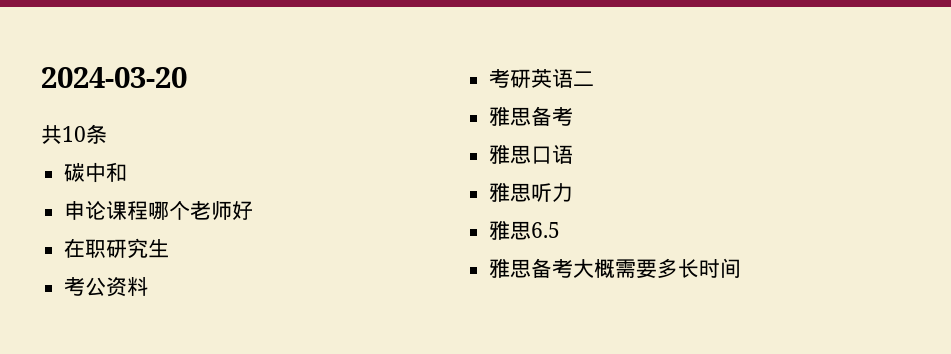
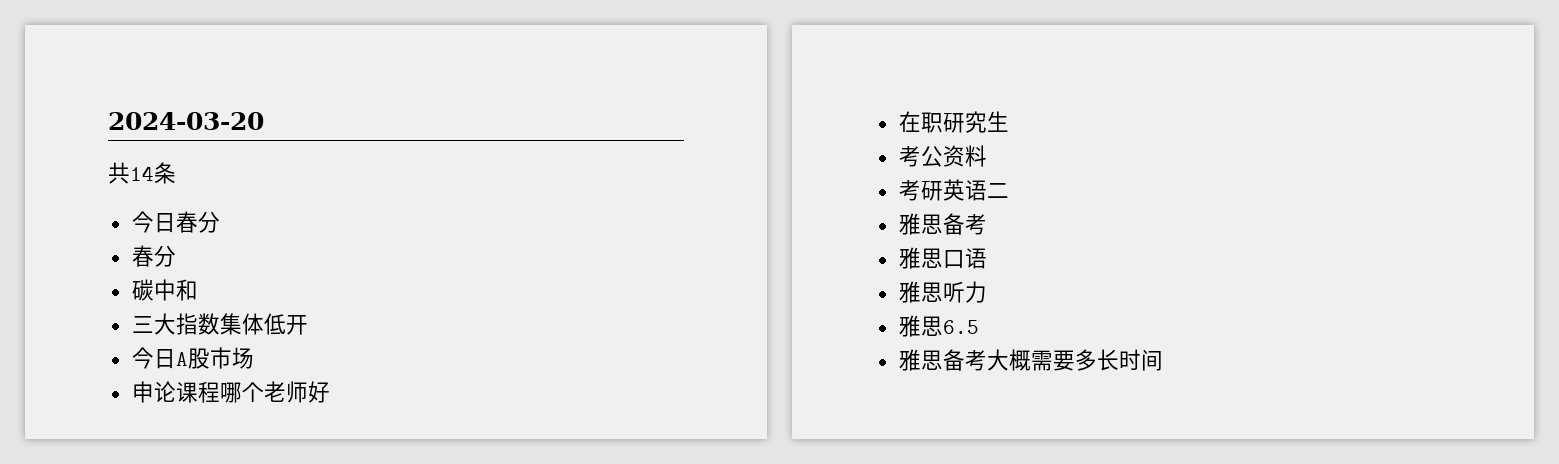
- 共10条
+ 共14条
+ 今日春分
+ 春分
+ 三大指数集体低开
+ 今日A股市场

